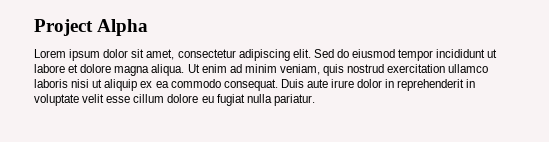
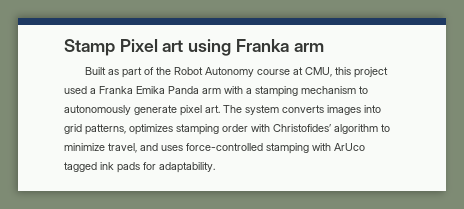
- Project Alpha
- Lorem ipsum dolor sit amet, consectetur adipiscing elit. Sed do eiusmod tempor incididunt ut labore et dolore magna aliqua. Ut enim ad minim veniam, quis nostrud exercitation ullamco laboris nisi ut aliquip ex ea commodo consequat. Duis aute irure dolor in reprehenderit in voluptate velit esse cillum dolore eu fugiat nulla pariatur.
+ Stamp Pixel art using Franka arm
+ Built as part of the Robot Autonomy course at CMU, this project used a Franka Emika Panda arm with a stamping mechanism to autonomously generate pixel art. The system converts images into grid patterns, optimizes stamping order with Christofides’ algorithm to minimize travel, and uses force-controlled stamping with ArUco tagged ink pads for adaptability.

